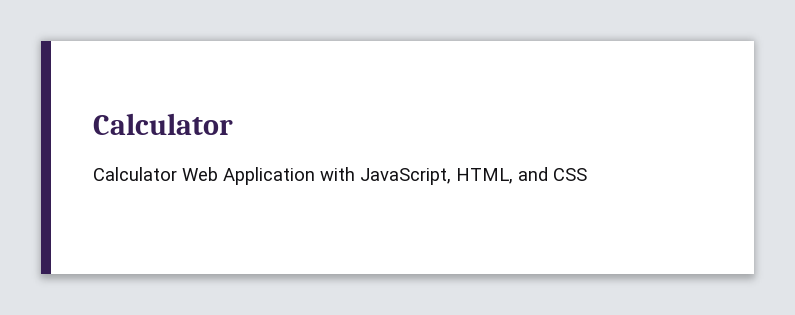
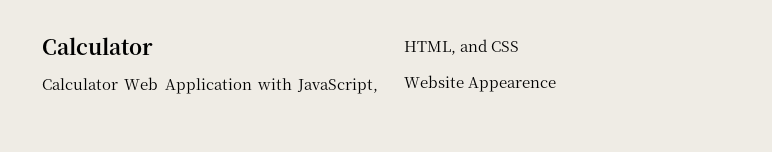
+ Website Appearence

